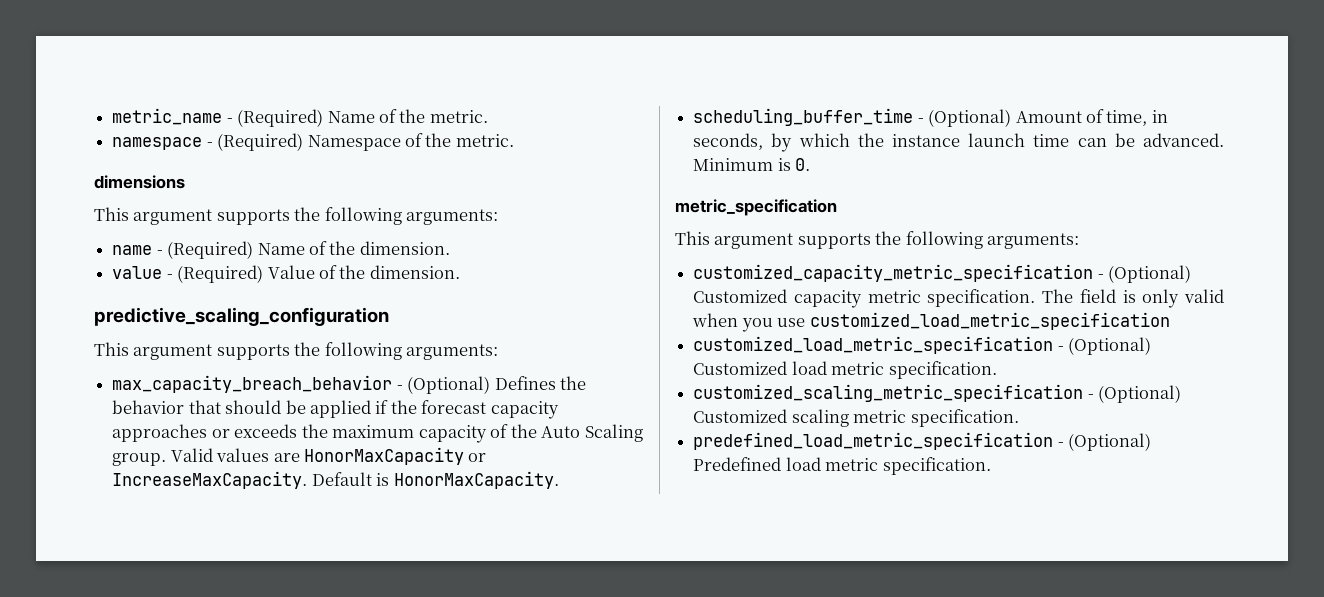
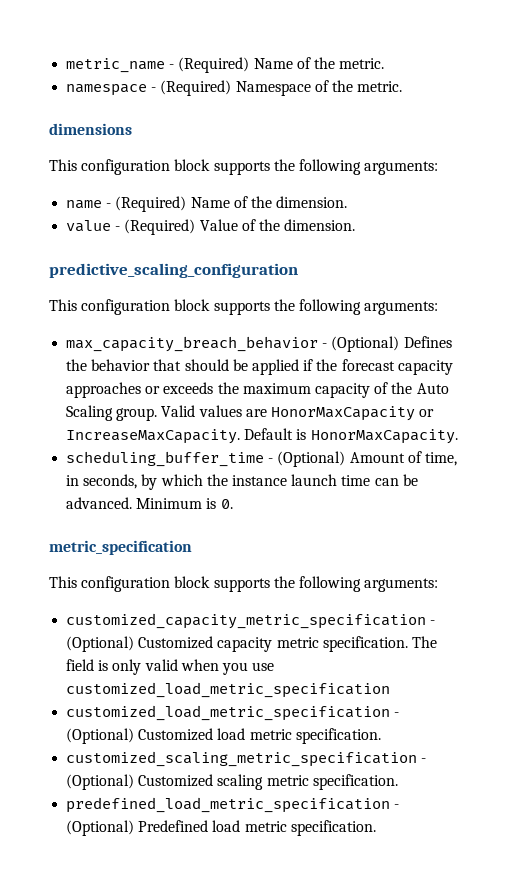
  dimensions
- This argument supports the following arguments:
+ This configuration block supports the following arguments:
  predictive_scaling_configuration
- This argument supports the following arguments:
+ This configuration block supports the following arguments:
  metric_specification
- This argument supports the following arguments:
+ This configuration block supports the following arguments:

